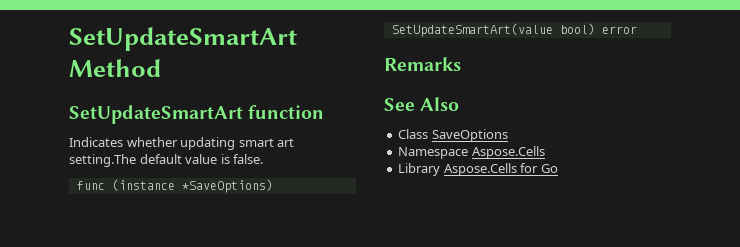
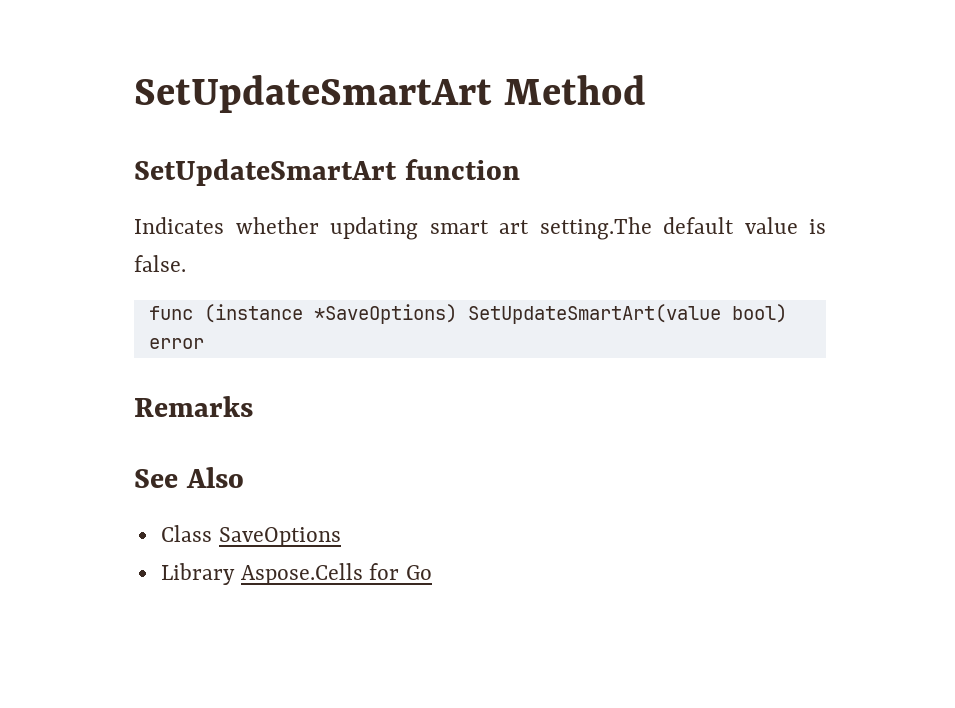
- Namespace Aspose.Cells

